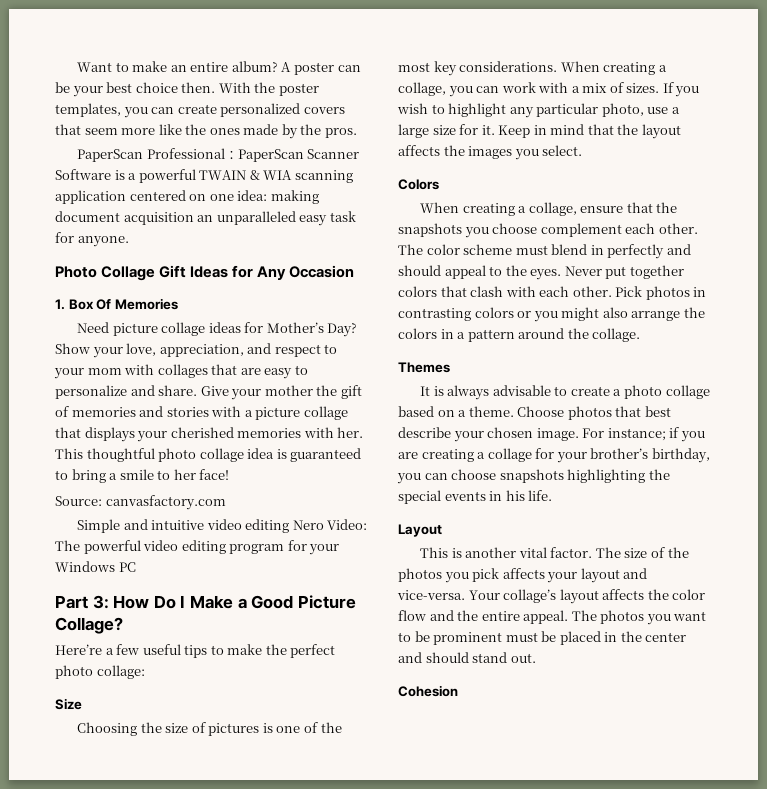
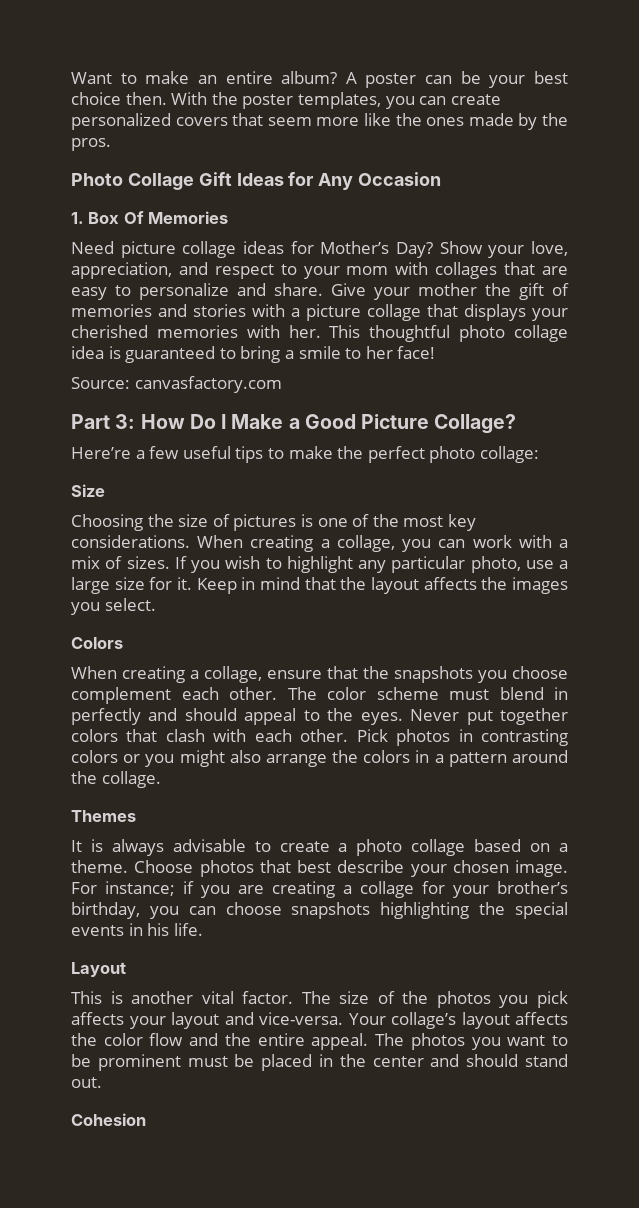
- PaperScan Professional：PaperScan Scanner Software is a powerful TWAIN & WIA scanning application centered on one idea: making document acquisition an unparalleled easy task for anyone.
- Simple and intuitive video editing Nero Video: The powerful video editing program for your Windows PC

